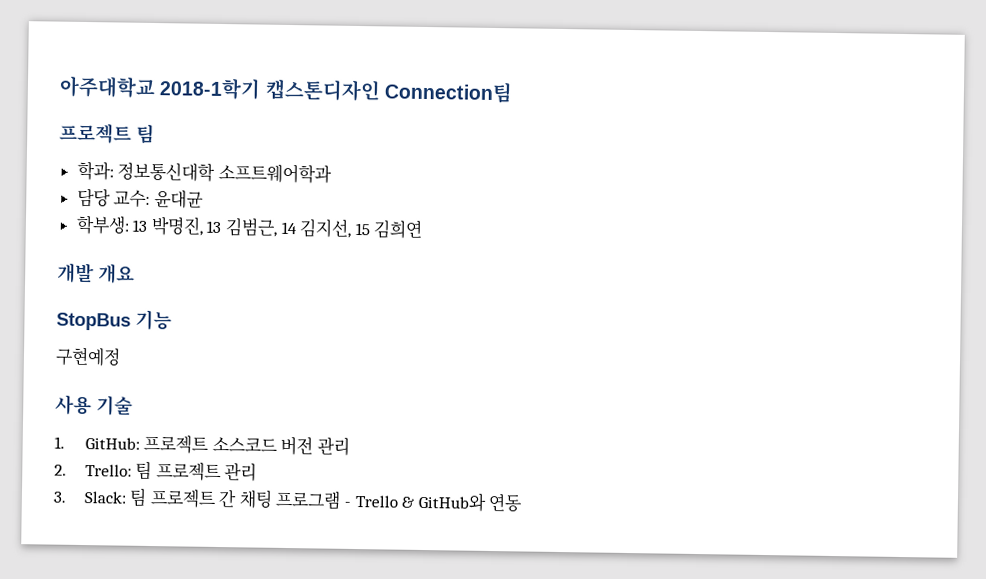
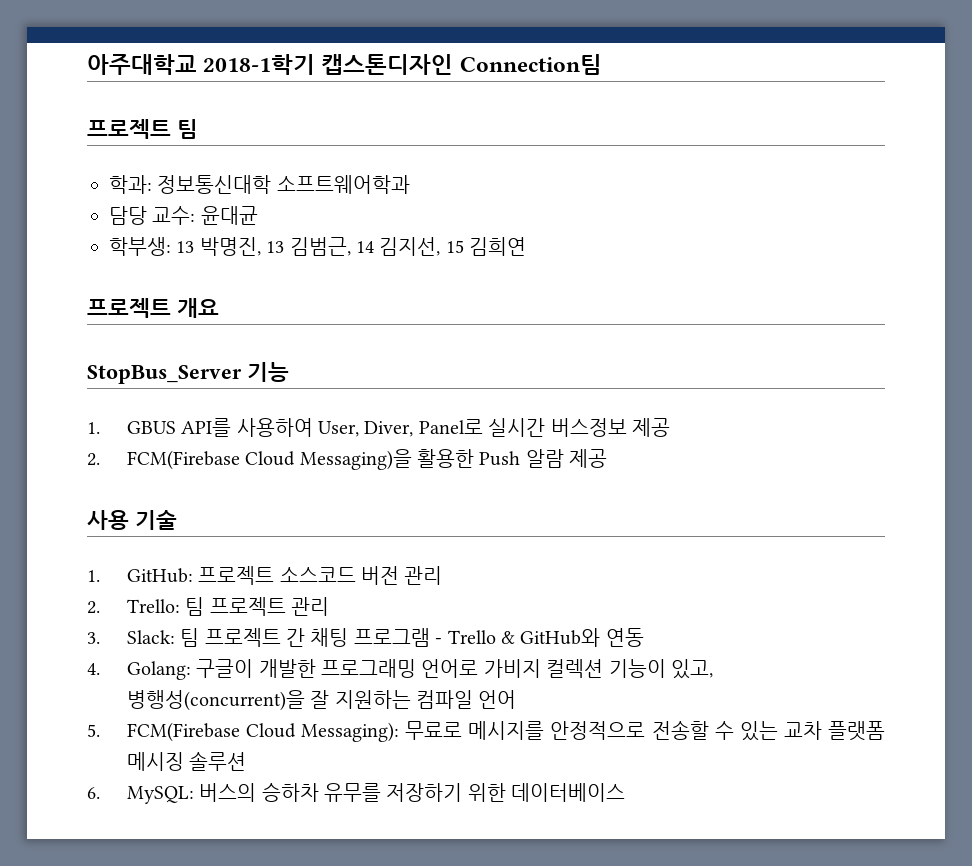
- 개발 개요
+ 프로젝트 개요
- StopBus 기능
+ StopBus_Server 기능
- 구현예정
+ 1. GBUS API를 사용하여 User, Diver, Panel로 실시간 버스정보 제공
+ 2. FCM(Firebase Cloud Messaging)을 활용한 Push 알람 제공
+ 4. Golang: 구글이 개발한 프로그래밍 언어로 가비지 컬렉션 기능이 있고, 병행성(concurrent)을 잘 지원하는 컴파일 언어
+ 5. FCM(Firebase Cloud Messaging): 무료로 메시지를 안정적으로 전송할 수 있는 교차 플랫폼 메시징 솔루션
+ 6. MySQL: 버스의 승하차 유무를 저장하기 위한 데이터베이스

